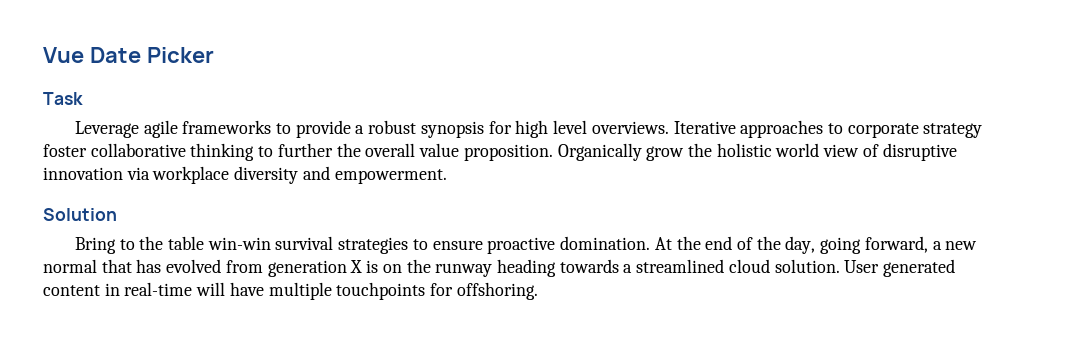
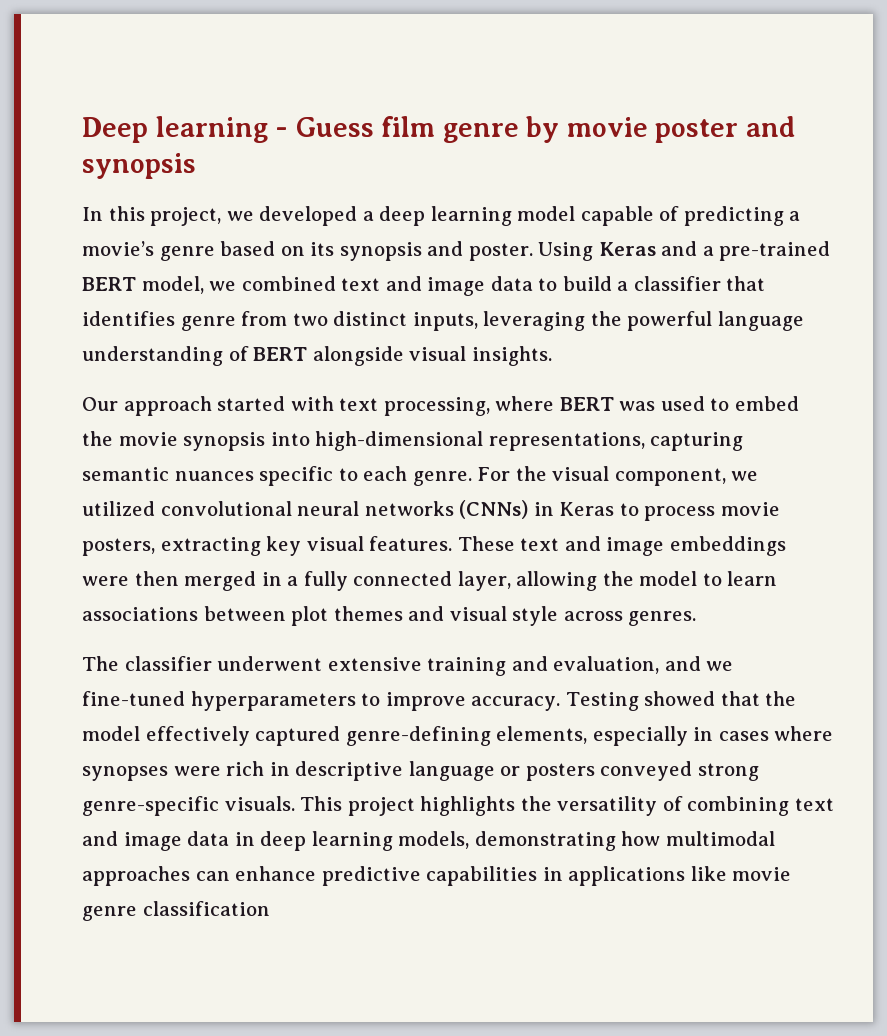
- Vue Date Picker
- Task
- Leverage agile frameworks to provide a robust synopsis for high level overviews. Iterative approaches to corporate strategy foster collaborative thinking to further the overall value proposition. Organically grow the holistic world view of disruptive innovation via workplace diversity and empowerment.
- Solution
- Bring to the table win-win survival strategies to ensure proactive domination. At the end of the day, going forward, a new normal that has evolved from generation X is on the runway heading towards a streamlined cloud solution. User generated content in real-time will have multiple touchpoints for offshoring.
+ Deep learning - Guess film genre by movie poster and synopsis
+ In this project, we developed a deep learning model capable of predicting a movie’s genre based on its synopsis and poster. Using Keras and a pre-trained BERT model, we combined text and image data to build a classifier that identifies genre from two distinct inputs, leveraging the powerful language understanding of BERT alongside visual insights.
+ Our approach started with text processing, where BERT was used to embed the movie synopsis into high-dimensional representations, capturing semantic nuances specific to each genre. For the visual component, we utilized convolutional neural networks (CNNs) in Keras to process movie posters, extracting key visual features. These text and image embeddings were then merged in a fully connected layer, allowing the model to learn associations between plot themes and visual style across genres.
+ The classifier underwent extensive training and evaluation, and we fine-tuned hyperparameters to improve accuracy. Testing showed that the model effectively captured genre-defining elements, especially in cases where synopses were rich in descriptive language or posters conveyed strong genre-specific visuals. This project highlights the versatility of combining text and image data in deep learning models, demonstrating how multimodal approaches can enhance predictive capabilities in applications like movie genre classification

